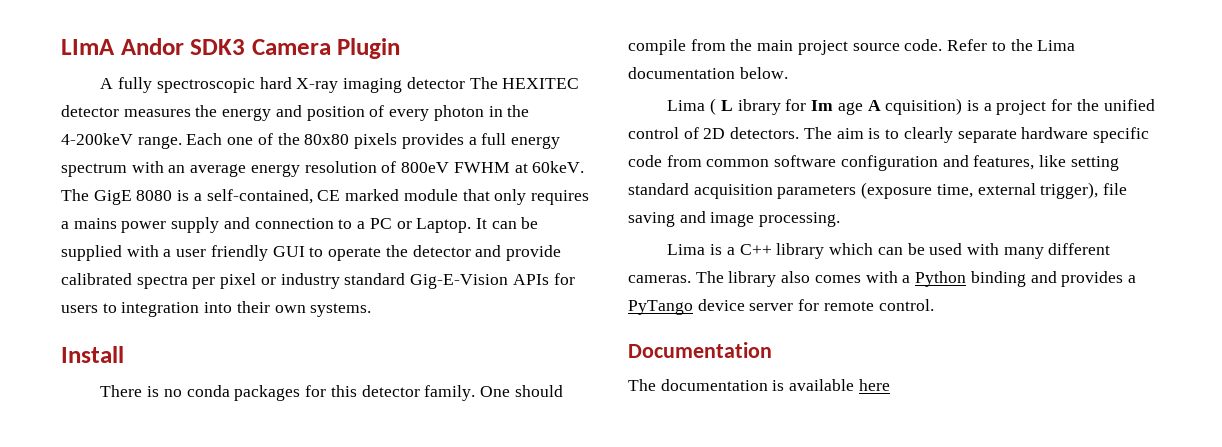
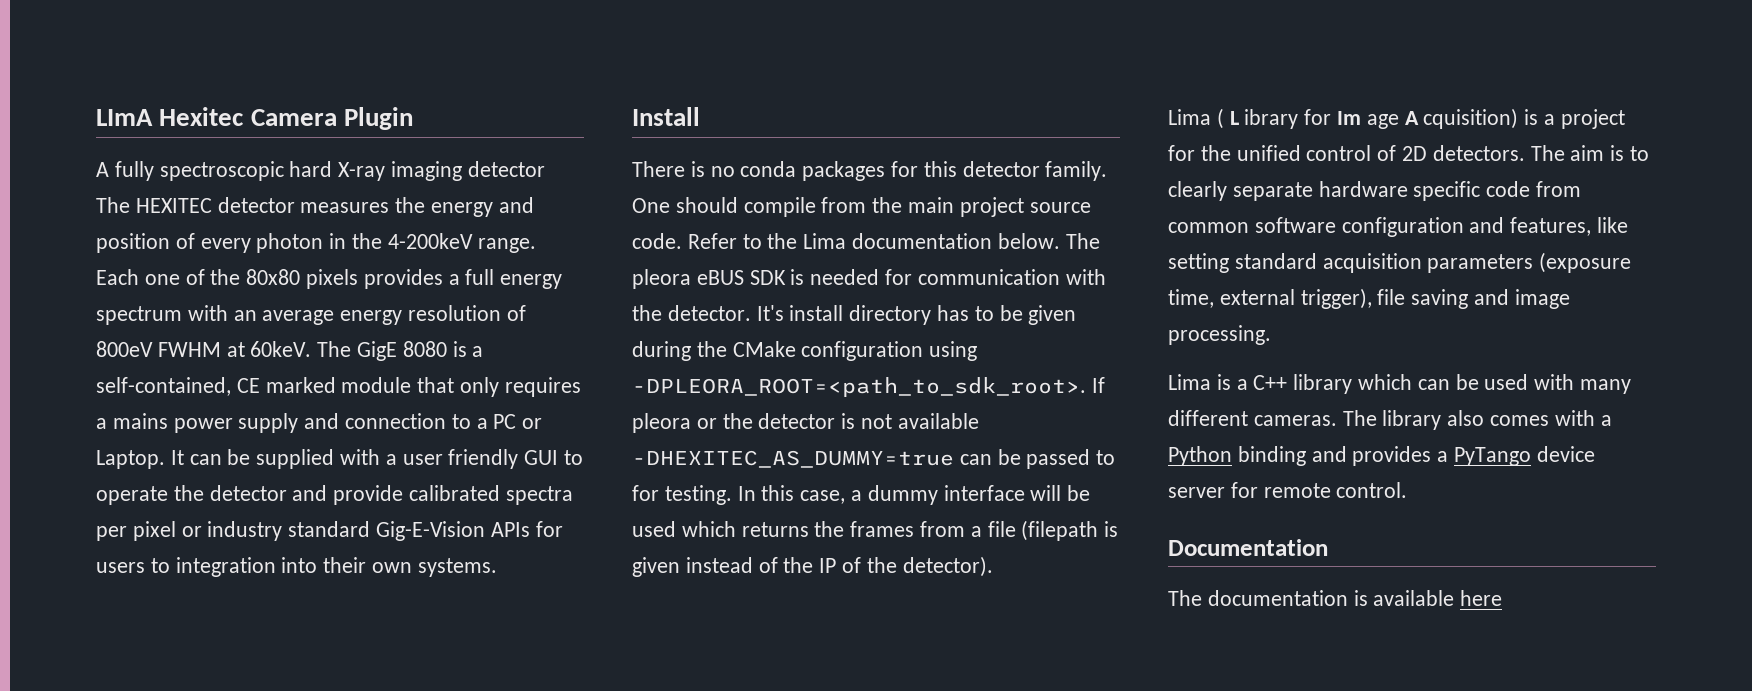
- LImA Andor SDK3 Camera Plugin
+ LImA Hexitec Camera Plugin
+ The pleora eBUS SDK is needed for communication with the detector. It's install directory has to be given during the CMake configuration using -DPLEORA_ROOT=<path_to_sdk_root>. If pleora or the detector is not available -DHEXITEC_AS_DUMMY=true can be passed to for testing. In this case, a dummy interface will be used which returns the frames from a file (filepath is given instead of the IP of the detector).

